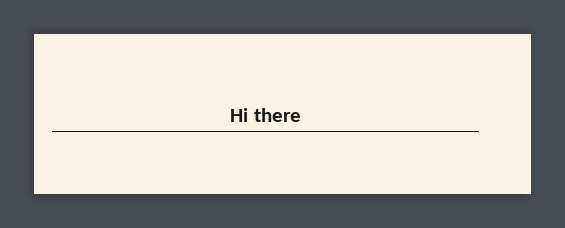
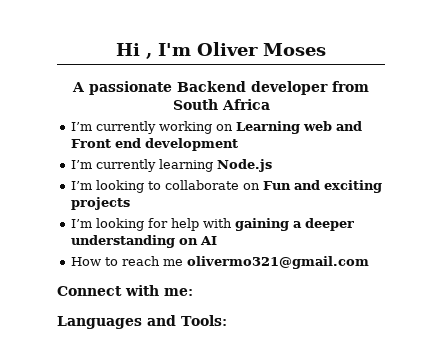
- Hi there
+ Hi , I'm Oliver Moses
+ A passionate Backend developer from South Africa
+ I’m currently working on Learning web and Front end development
+ I’m currently learning Node.js
+ I’m looking to collaborate on Fun and exciting projects
+ I’m looking for help with gaining a deeper understanding on AI
+ How to reach me olivermo321@gmail.com
+ Connect with me:
+ Languages and Tools:

